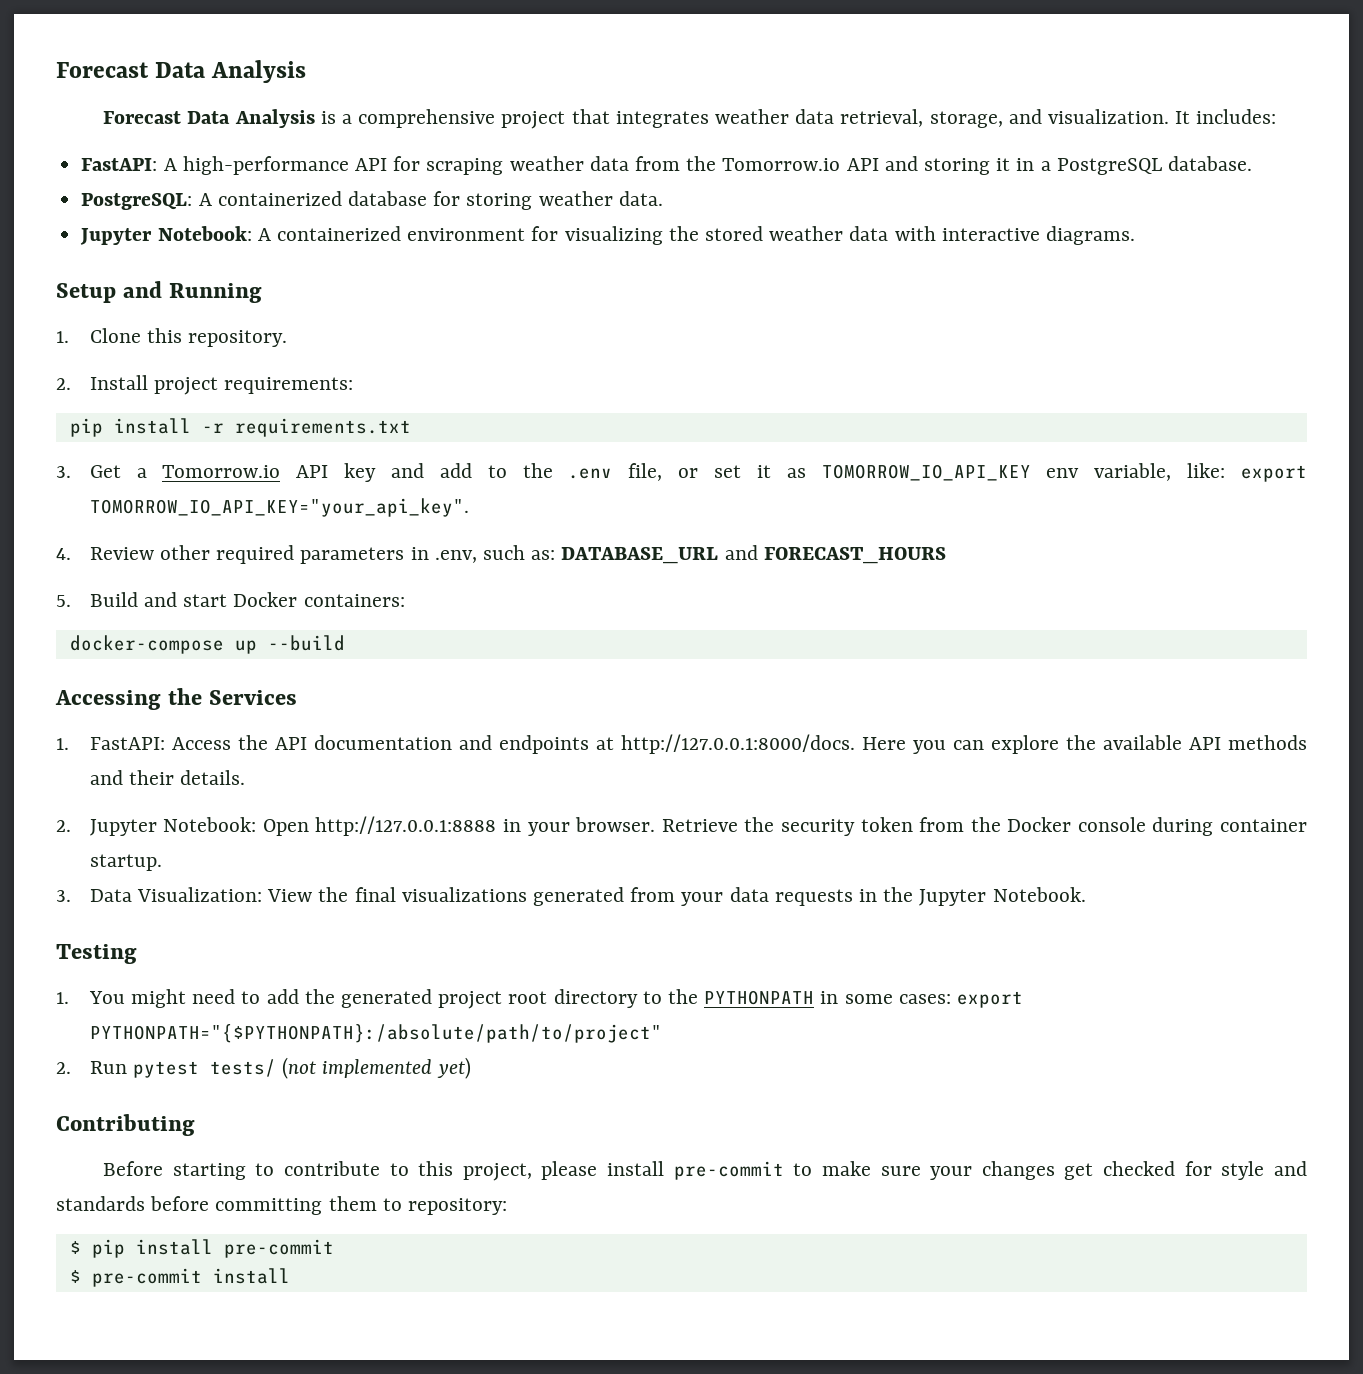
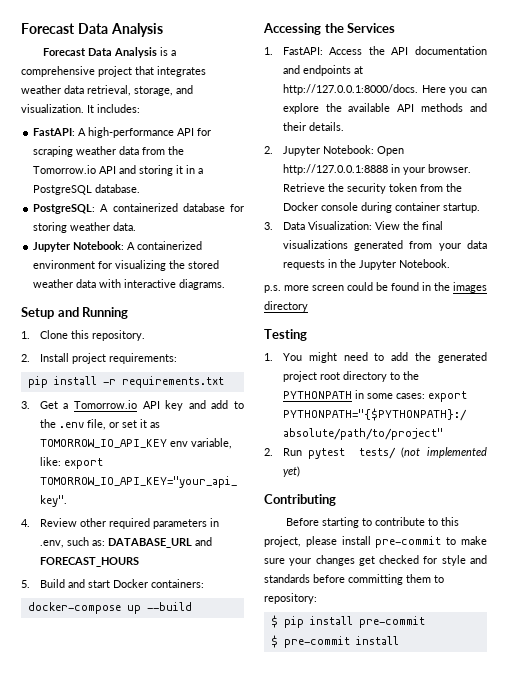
+ p.s. more screen could be found in the images directory

